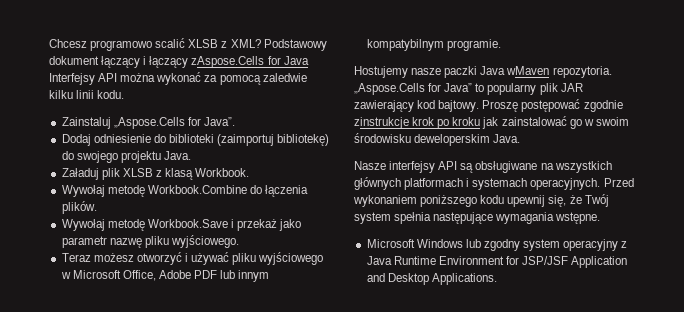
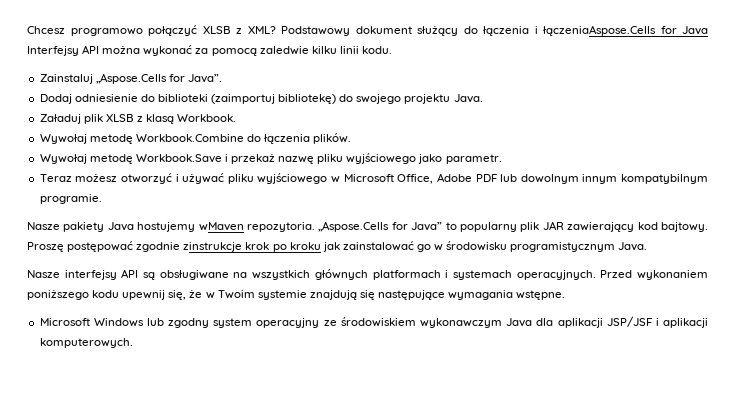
- Chcesz programowo scalić XLSB z XML?
+ Chcesz programowo połączyć XLSB z XML?
- Podstawowy dokument łączący i łączący zAspose.Cells for Java Interfejsy API można wykonać za pomocą zaledwie kilku linii kodu.
+ Podstawowy dokument służący do łączenia i łączeniaAspose.Cells for Java Interfejsy API można wykonać za pomocą zaledwie kilku linii kodu.
- Wywołaj metodę Workbook.Save i przekaż jako parametr nazwę pliku wyjściowego.
+ Wywołaj metodę Workbook.Save i przekaż nazwę pliku wyjściowego jako parametr.
- Teraz możesz otworzyć i używać pliku wyjściowego w Microsoft Office, Adobe PDF lub innym kompatybilnym programie.
+ Teraz możesz otworzyć i używać pliku wyjściowego w Microsoft Office, Adobe PDF lub dowolnym innym kompatybilnym programie.
- Hostujemy nasze paczki Java wMaven repozytoria.
+ Nasze pakiety Java hostujemy wMaven repozytoria.
- Proszę postępować zgodnie zinstrukcje krok po kroku jak zainstalować go w swoim środowisku deweloperskim Java.
+ Proszę postępować zgodnie zinstrukcje krok po kroku jak zainstalować go w środowisku programistycznym Java.
- Przed wykonaniem poniższego kodu upewnij się, że Twój system spełnia następujące wymagania wstępne.
+ Przed wykonaniem poniższego kodu upewnij się, że w Twoim systemie znajdują się następujące wymagania wstępne.
- Microsoft Windows lub zgodny system operacyjny z Java Runtime Environment for JSP/JSF Application and Desktop Applications.
+ Microsoft Windows lub zgodny system operacyjny ze środowiskiem wykonawczym Java dla aplikacji JSP/JSF i aplikacji komputerowych.

